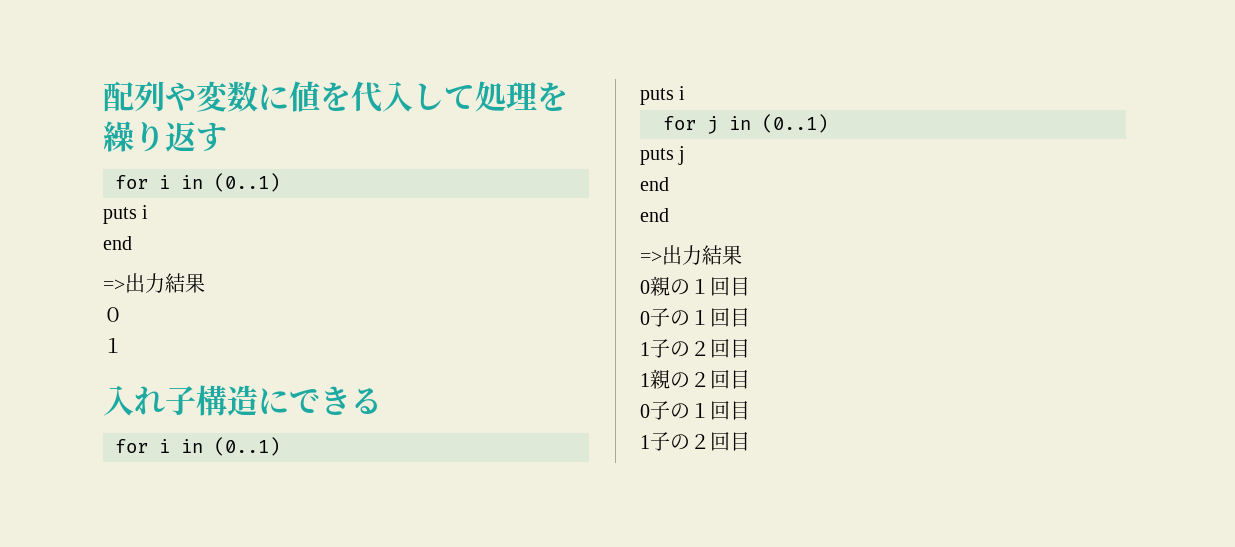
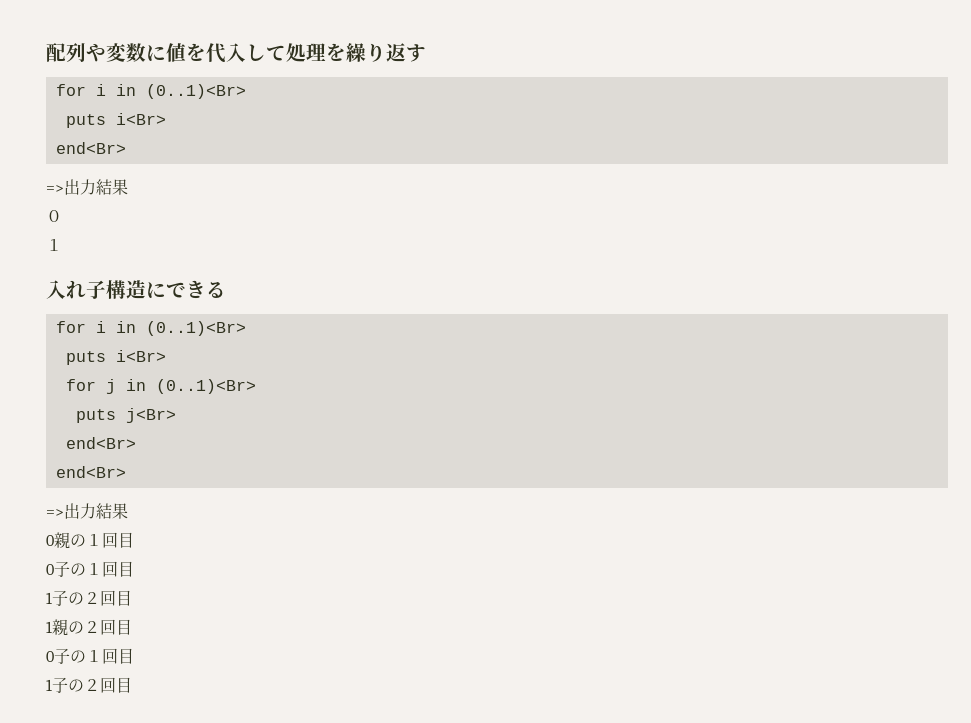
  配列や変数に値を代入して処理を繰り返す
- for i in (0..1)
- puts i
- end
+ for i in (0..1)<Br>
+ puts i<Br>
+ end<Br>
  入れ子構造にできる
- for i in (0..1)
- puts i
+ for i in (0..1)<Br>
+ puts i<Br>
- for j in (0..1)
- puts j
- end
- end
+ for j in (0..1)<Br>
+ puts j<Br>
+ end<Br>
+ end<Br>

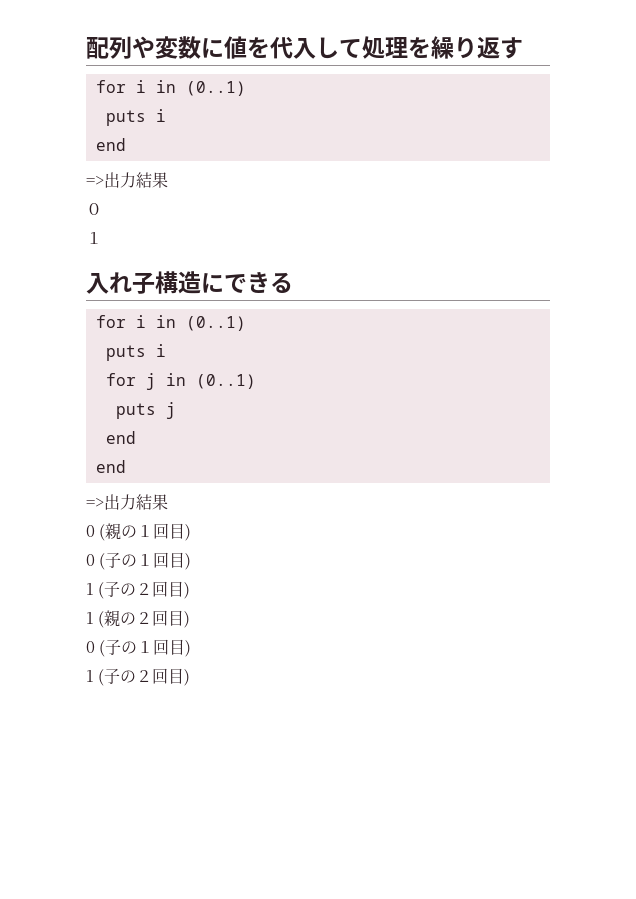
  配列や変数に値を代入して処理を繰り返す
- for i in (0..1)<Br>
- puts i<Br>
- end<Br>
+ for i in (0..1)
+ puts i
+ end
  入れ子構造にできる
- for i in (0..1)<Br>
- puts i<Br>
+ for i in (0..1)
+ puts i
- for j in (0..1)<Br>
- puts j<Br>
- end<Br>
- end<Br>
+ for j in (0..1)
+ puts j
+ end
+ end
  =>出力結果
- 0親の１回目
- 0子の１回目
- 1子の２回目
- 1親の２回目
- 0子の１回目
- 1子の２回目
+ 0 (親の１回目)
+ 0 (子の１回目)
+ 1 (子の２回目)
+ 1 (親の２回目)
+ 0 (子の１回目)
+ 1 (子の２回目)

